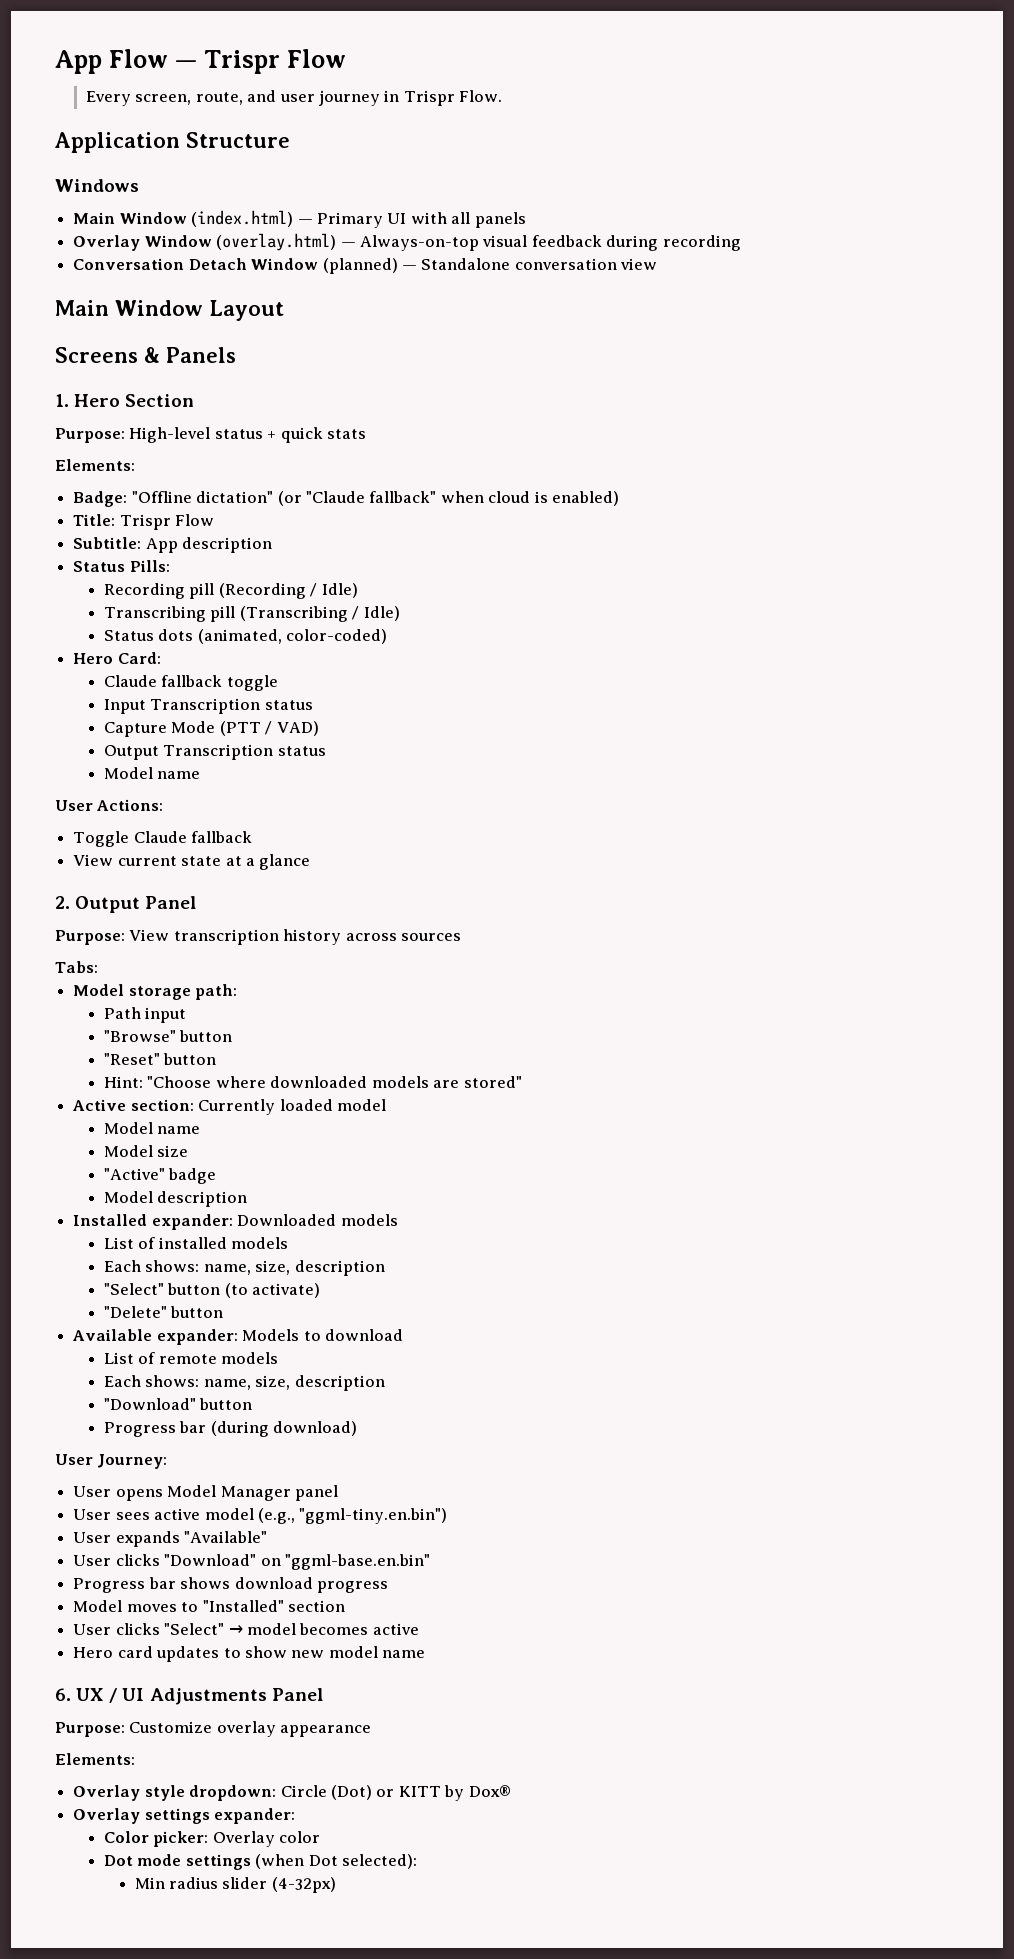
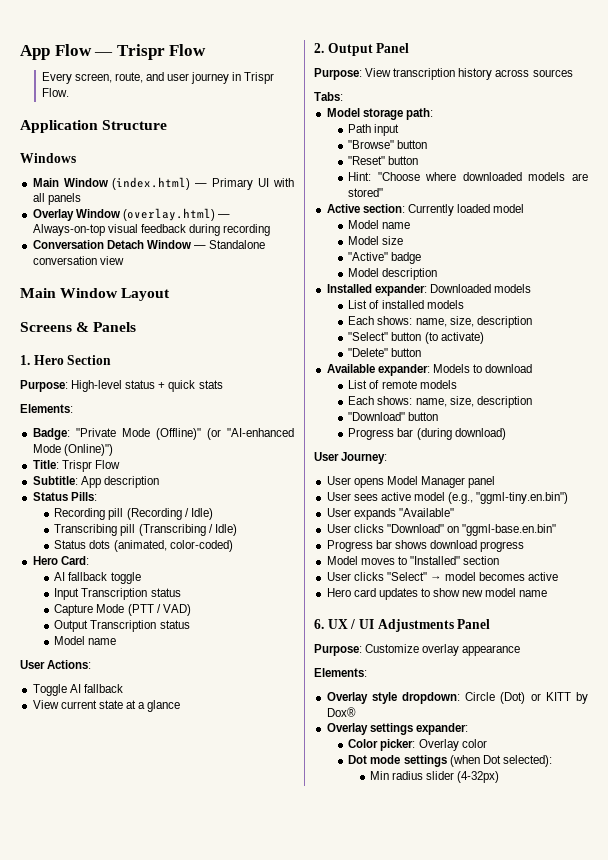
- Conversation Detach Window (planned) — Standalone conversation view
+ Conversation Detach Window — Standalone conversation view
- Badge: "Offline dictation" (or "Claude fallback" when cloud is enabled)
+ Badge: "Private Mode (Offline)" (or "AI-enhanced Mode (Online)")
- Claude fallback toggle
+ AI fallback toggle
- Toggle Claude fallback
+ Toggle AI fallback

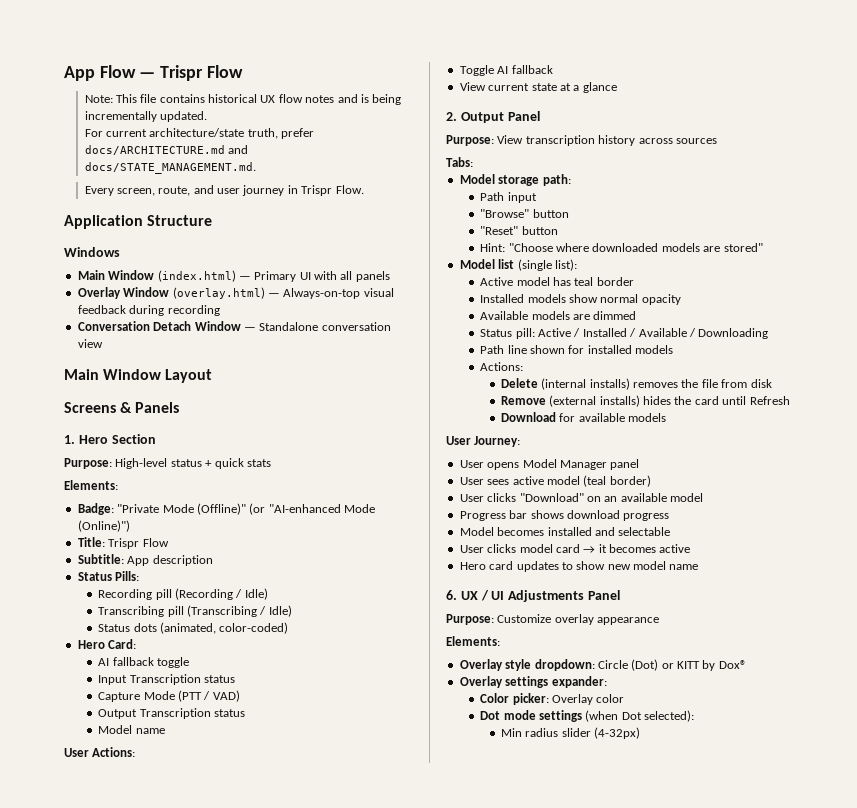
+ Note: This file contains historical UX flow notes and is being incrementally updated.
+ For current architecture/state truth, prefer docs/ARCHITECTURE.md and docs/STATE_MANAGEMENT.md.
- Active section: Currently loaded model
- Model name
- Model size
- "Active" badge
- Model description
- Installed expander: Downloaded models
- List of installed models
- Each shows: name, size, description
- "Select" button (to activate)
- "Delete" button
- Available expander: Models to download
- List of remote models
- Each shows: name, size, description
- "Download" button
- Progress bar (during download)
+ Model list (single list):
+ Active model has teal border
+ Installed models show normal opacity
+ Available models are dimmed
+ Status pill: Active / Installed / Available / Downloading
+ Path line shown for installed models
+ Actions:
+ Delete (internal installs) removes the file from disk
+ Remove (external installs) hides the card until Refresh
+ Download for available models
- User sees active model (e.g., "ggml-tiny.en.bin")
- User expands "Available"
+ User sees active model (teal border)
- User clicks "Download" on "ggml-base.en.bin"
+ User clicks "Download" on an available model
- Model moves to "Installed" section
- User clicks "Select" → model becomes active
+ Model becomes installed and selectable
+ User clicks model card → it becomes active

